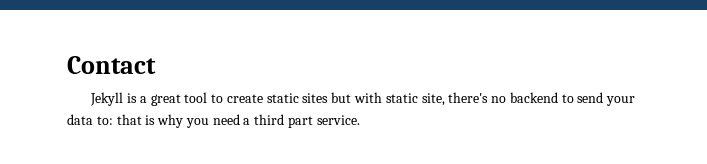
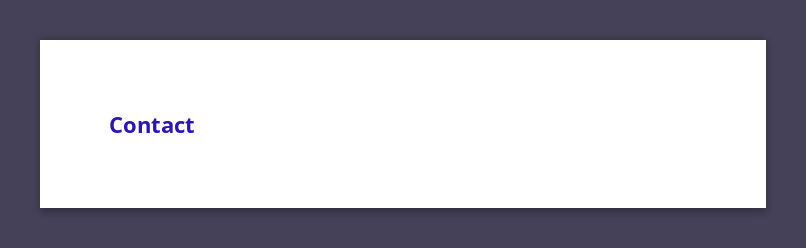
- Jekyll is a great tool to create static sites but with static site, there's no backend to send your data to: that is why you need a third part service.

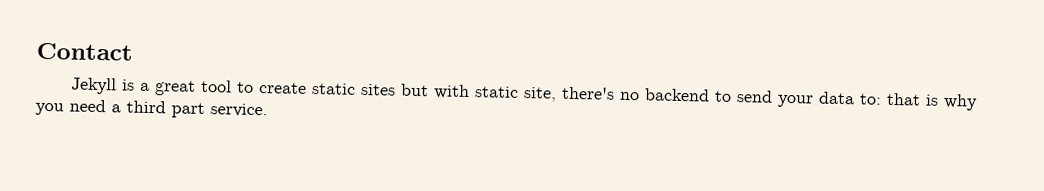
+ Jekyll is a great tool to create static sites but with static site, there's no backend to send your data to: that is why you need a third part service.

